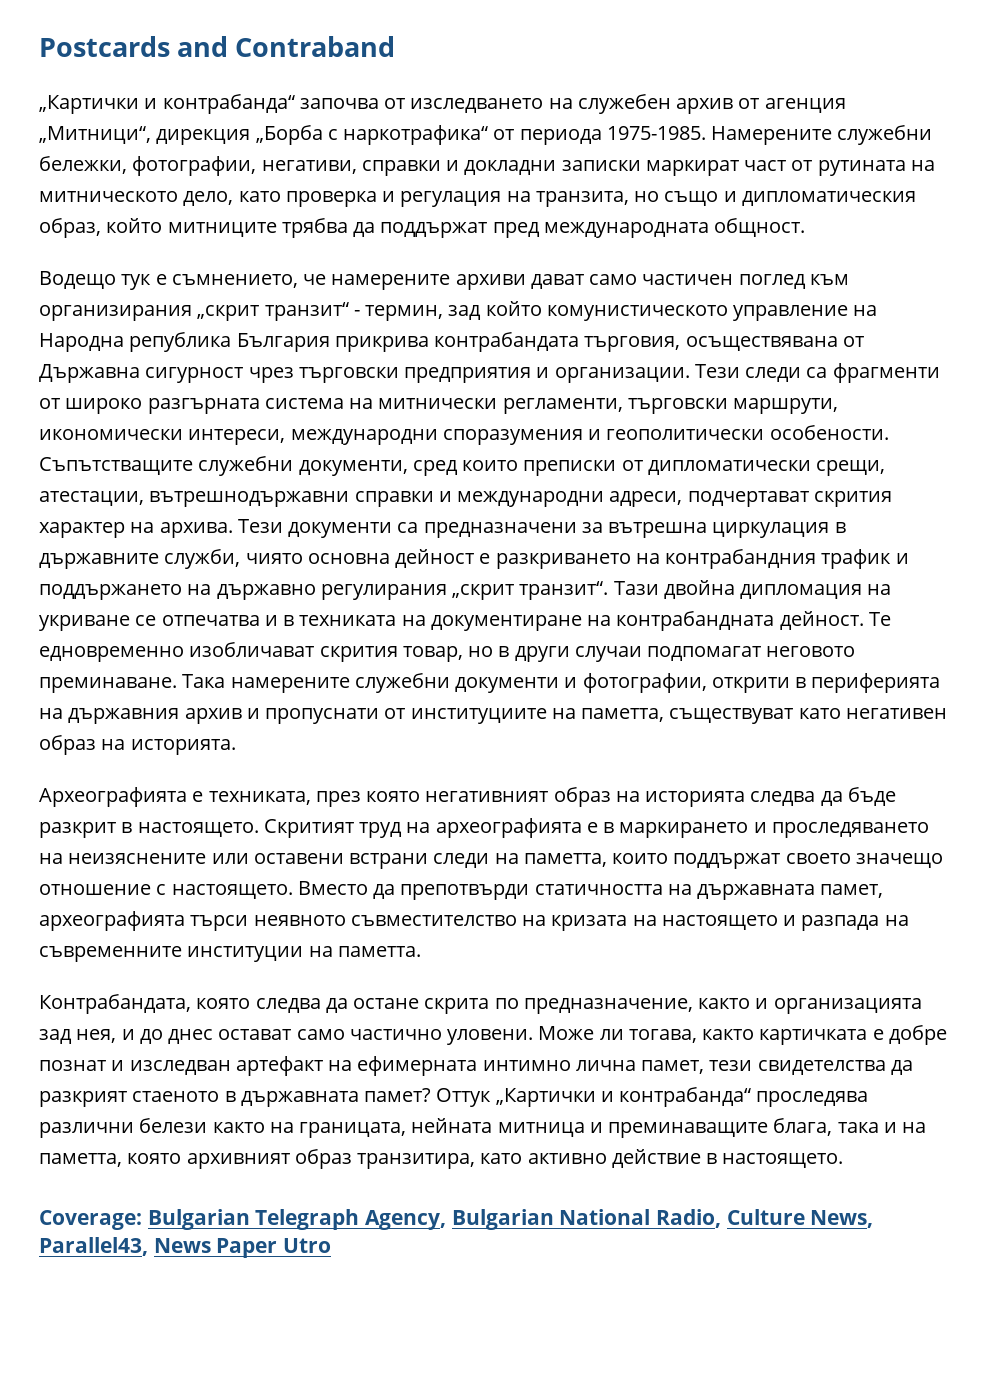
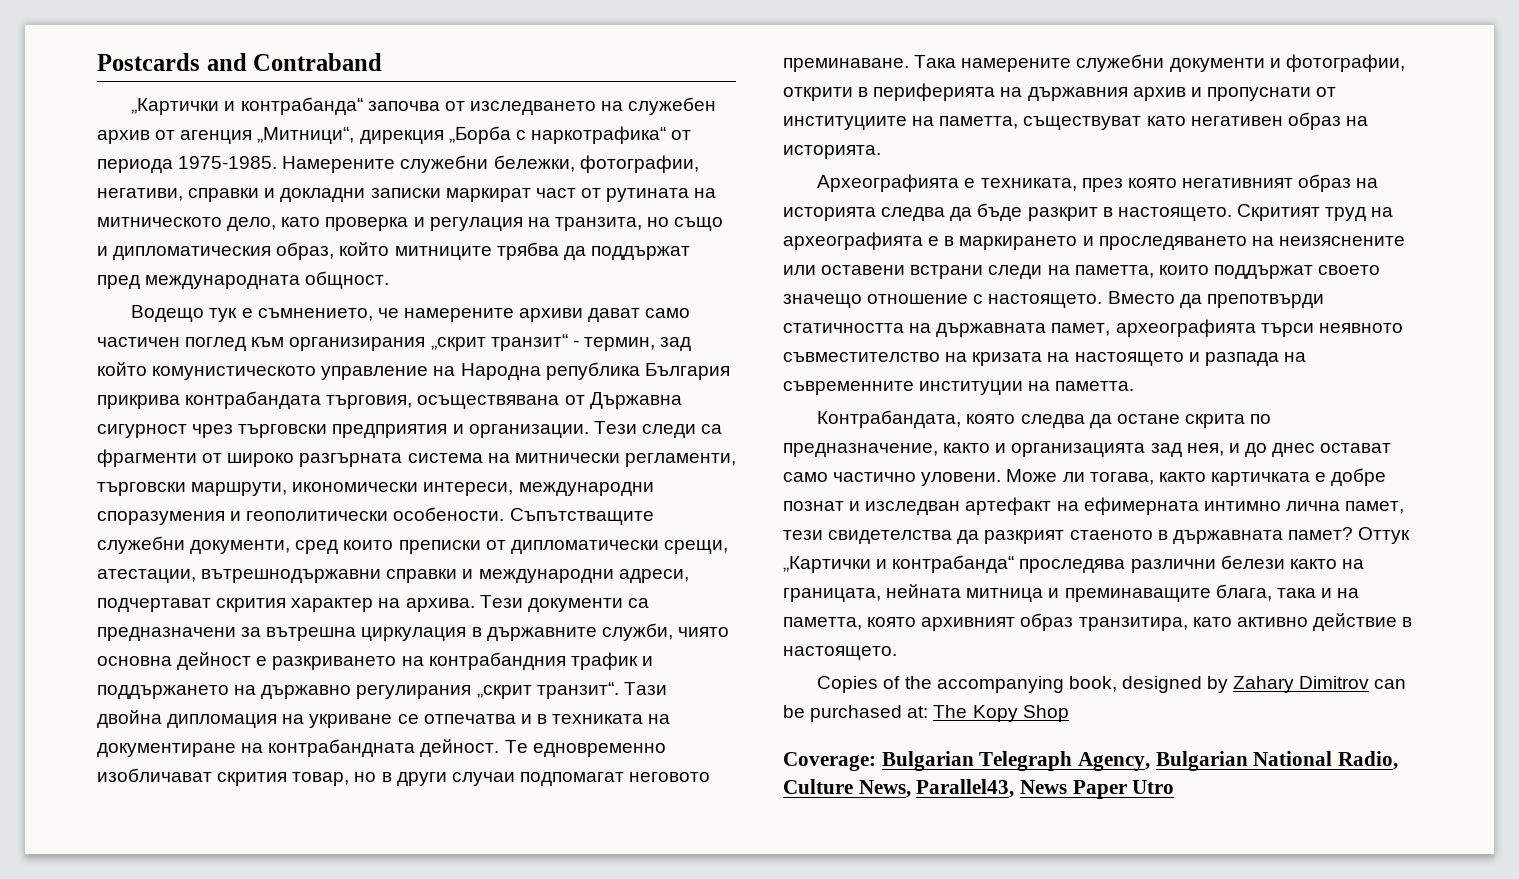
+ Copies of the accompanying book, designed by Zahary Dimitrov can be purchased at: The Kopy Shop

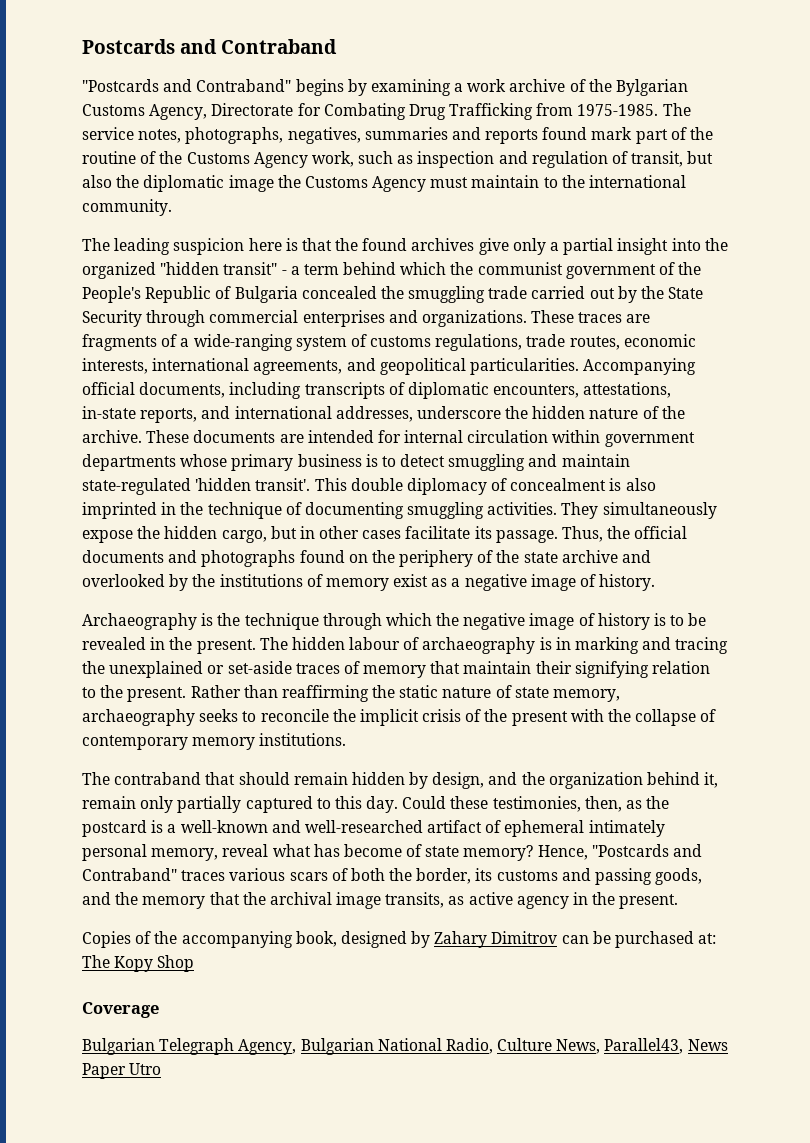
- „Картички и контрабанда“ започва от изследването на служебен архив от агенция „Митници“, дирекция „Борба с наркотрафика“ от периода 1975-1985. Намерените служебни бележки, фотографии, негативи, справки и докладни записки маркират част от рутината на митническото дело, като проверка и регулация на транзита, но също и дипломатическия образ, който митниците трябва да поддържат пред международната общност.
- Водещо тук е съмнението, че намерените архиви дават само частичен поглед към организирания „скрит транзит“ - термин, зад който комунистическото управление на Народна република България прикрива контрабандата търговия, осъществявана от Държавна сигурност чрез търговски предприятия и организации. Тези следи са фрагменти от широко разгърната система на митнически регламенти, търговски маршрути, икономически интереси, международни споразумения и геополитически особености. Съпътстващите служебни документи, сред които преписки от дипломатически срещи, атестации, вътрешнодържавни справки и международни адреси, подчертават скрития характер на архива. Тези документи са предназначени за вътрешна циркулация в държавните служби, чиято основна дейност е разкриването на контрабандния трафик и поддържането на държавно регулирания „скрит транзит“. Тази двойна дипломация на укриване се отпечатва и в техниката на документиране на контрабандната дейност. Те едновременно изобличават скрития товар, но в други случаи подпомагат неговото преминаване. Така намерените служебни документи и фотографии, открити в периферията на държавния архив и пропуснати от институциите на паметта, съществуват като негативен образ на историята.
- Археографията е техниката, през която негативният образ на историята следва да бъде разкрит в настоящето. Скритият труд на археографията е в маркирането и проследяването на неизяснените или оставени встрани следи на паметта, които поддържат своето значещо отношение с настоящето. Вместо да препотвърди статичността на държавната памет, археографията търси неявното съвместителство на кризата на настоящето и разпада на съвременните институции на паметта.
- Контрабандата, която следва да остане скрита по предназначение, както и организацията зад нея, и до днес остават само частично уловени. Може ли тогава, както картичката е добре познат и изследван артефакт на ефимерната интимно лична памет, тези свидетелства да разкрият стаеното в държавната памет? Оттук „Картички и контрабанда“ проследява различни белези както на границата, нейната митница и преминаващите блага, така и на паметта, която архивният образ транзитира, като активно действие в настоящето.
+ "Postcards and Contraband" begins by examining a work archive of the Bylgarian Customs Agency, Directorate for Combating Drug Trafficking from 1975-1985. The service notes, photographs, negatives, summaries and reports found mark part of the routine of the Customs Agency work, such as inspection and regulation of transit, but also the diplomatic image the Customs Agency must maintain to the international community.
+ The leading suspicion here is that the found archives give only a partial insight into the organized "hidden transit" - a term behind which the communist government of the People's Republic of Bulgaria concealed the smuggling trade carried out by the State Security through commercial enterprises and organizations. These traces are fragments of a wide-ranging system of customs regulations, trade routes, economic interests, international agreements, and geopolitical particularities. Accompanying official documents, including transcripts of diplomatic encounters, attestations, in-state reports, and international addresses, underscore the hidden nature of the archive. These documents are intended for internal circulation within government departments whose primary business is to detect smuggling and maintain state-regulated 'hidden transit'. This double diplomacy of concealment is also imprinted in the technique of documenting smuggling activities. They simultaneously expose the hidden cargo, but in other cases facilitate its passage. Thus, the official documents and photographs found on the periphery of the state archive and overlooked by the institutions of memory exist as a negative image of history.
+ Archaeography is the technique through which the negative image of history is to be revealed in the present. The hidden labour of archaeography is in marking and tracing the unexplained or set-aside traces of memory that maintain their signifying relation to the present. Rather than reaffirming the static nature of state memory, archaeography seeks to reconcile the implicit crisis of the present with the collapse of contemporary memory institutions.
+ The contraband that should remain hidden by design, and the organization behind it, remain only partially captured to this day. Could these testimonies, then, as the postcard is a well-known and well-researched artifact of ephemeral intimately personal memory, reveal what has become of state memory? Hence, "Postcards and Contraband" traces various scars of both the border, its customs and passing goods, and the memory that the archival image transits, as active agency in the present.
- Coverage: Bulgarian Telegraph Agency, Bulgarian National Radio, Culture News, Parallel43, News Paper Utro
+ Coverage
+ Bulgarian Telegraph Agency, Bulgarian National Radio, Culture News, Parallel43, News Paper Utro

